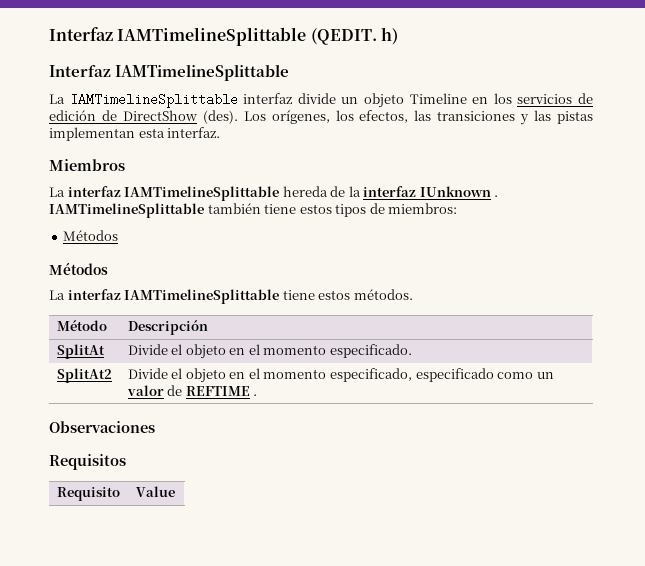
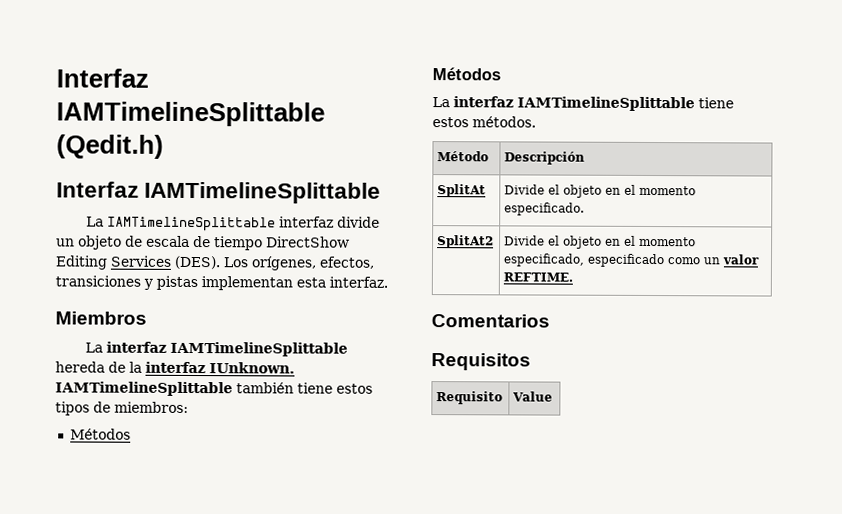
- Interfaz IAMTimelineSplittable (QEDIT. h)
+ Interfaz IAMTimelineSplittable (Qedit.h)
- La IAMTimelineSplittable interfaz divide un objeto Timeline en los servicios de edición de DirectShow (des). Los orígenes, los efectos, las transiciones y las pistas implementan esta interfaz.
+ La IAMTimelineSplittable interfaz divide un objeto de escala de tiempo DirectShow Editing Services (DES). Los orígenes, efectos, transiciones y pistas implementan esta interfaz.
- La interfaz IAMTimelineSplittable hereda de la interfaz IUnknown .
+ La interfaz IAMTimelineSplittable hereda de la interfaz IUnknown.
- SplitAt2 | Divide el objeto en el momento especificado, especificado como un valor de REFTIME .
- Observaciones
+ SplitAt2 | Divide el objeto en el momento especificado, especificado como un valor REFTIME.
+ Comentarios

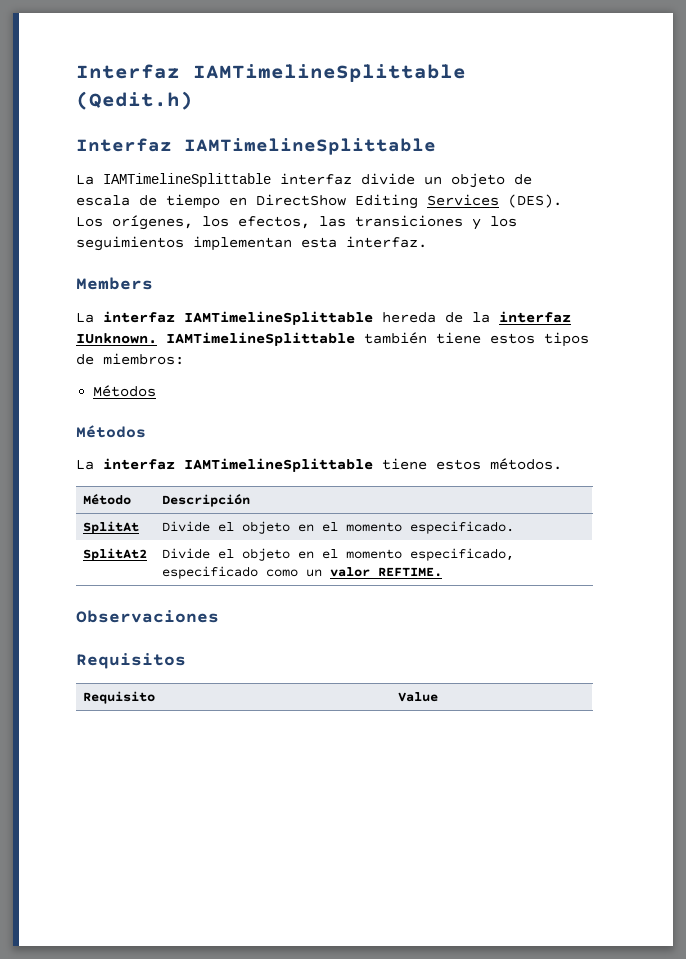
- La IAMTimelineSplittable interfaz divide un objeto de escala de tiempo DirectShow Editing Services (DES).
+ La IAMTimelineSplittable interfaz divide un objeto de escala de tiempo en DirectShow Editing Services (DES).
- Los orígenes, efectos, transiciones y pistas implementan esta interfaz.
+ Los orígenes, los efectos, las transiciones y los seguimientos implementan esta interfaz.
- Miembros
+ Members
- Comentarios
+ Observaciones

